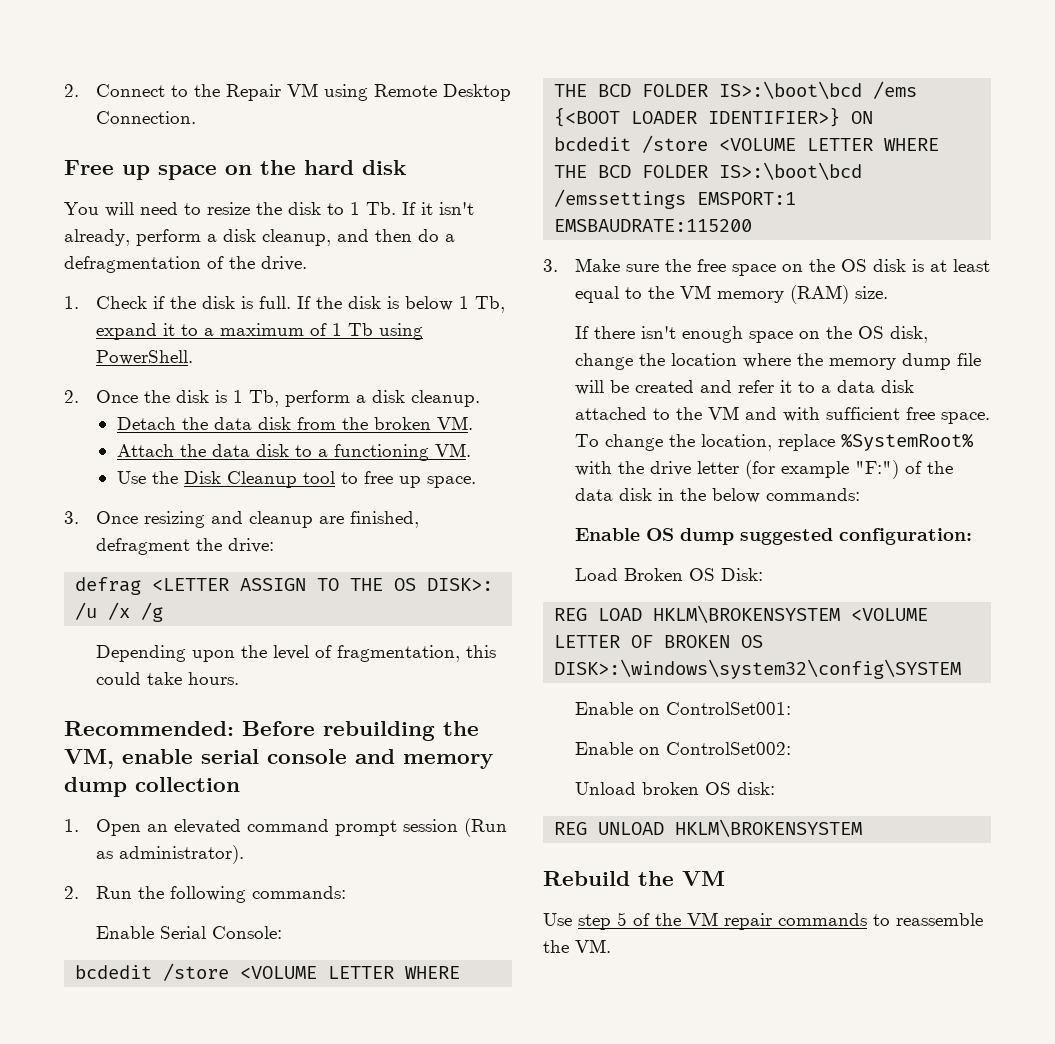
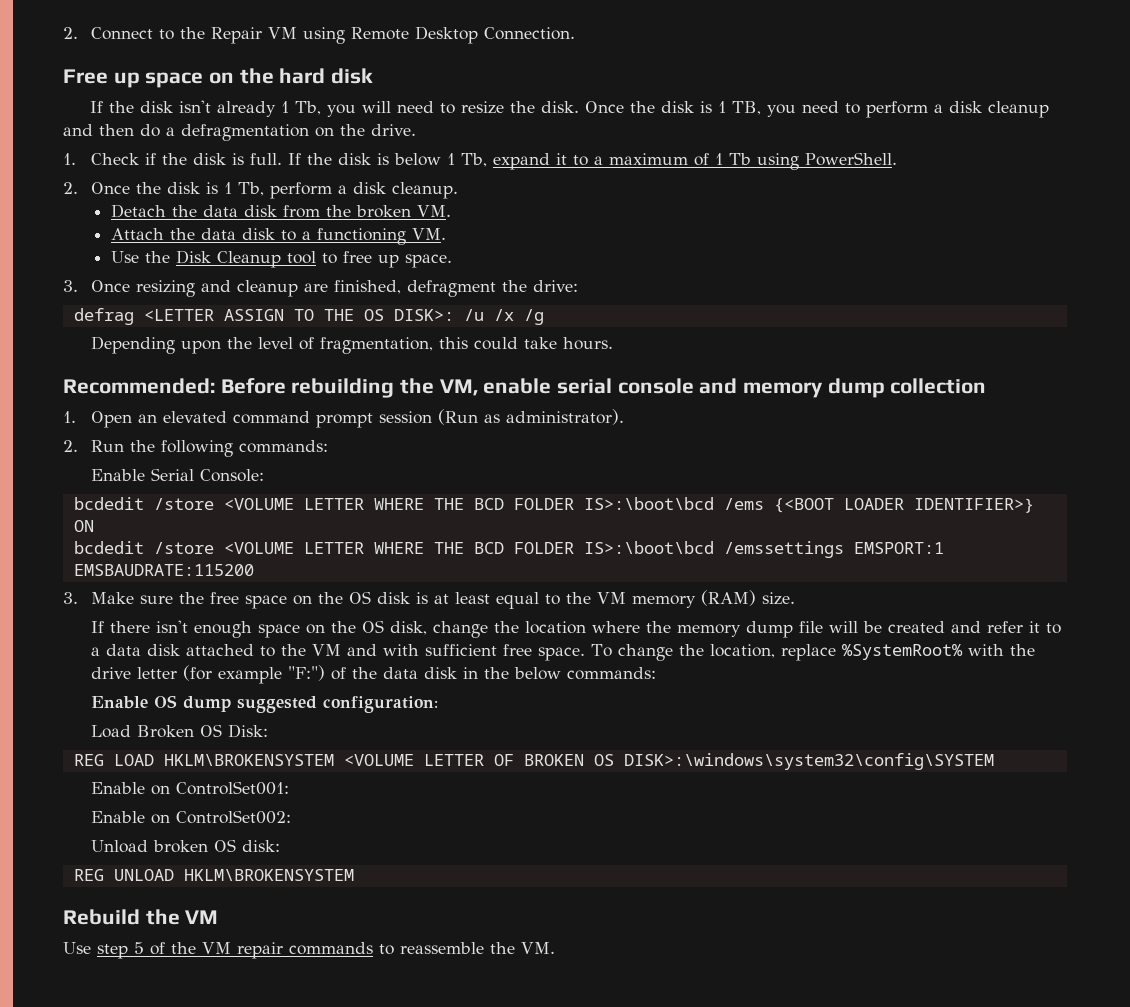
- You will need to resize the disk to 1 Tb. If it isn't already, perform a disk cleanup, and then do a defragmentation of the drive.
+ If the disk isn't already 1 Tb, you will need to resize the disk. Once the disk is 1 TB, you need to perform a disk cleanup and then do a defragmentation on the drive.

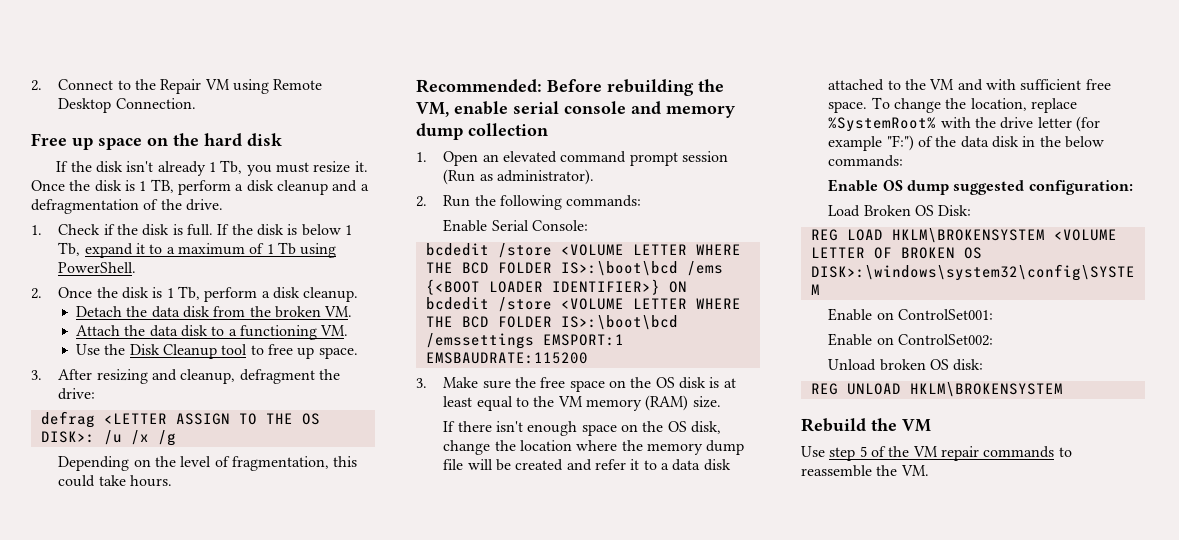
- If the disk isn't already 1 Tb, you will need to resize the disk.
+ If the disk isn't already 1 Tb, you must resize it.
- Once the disk is 1 TB, you need to perform a disk cleanup and then do a defragmentation on the drive.
+ Once the disk is 1 TB, perform a disk cleanup and a defragmentation of the drive.
- 3. Once resizing and cleanup are finished, defragment the drive:
+ 3. After resizing and cleanup, defragment the drive:
- Depending upon the level of fragmentation, this could take hours.
+ Depending on the level of fragmentation, this could take hours.

